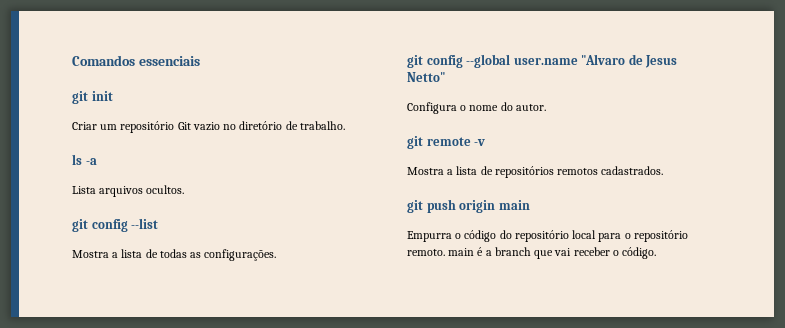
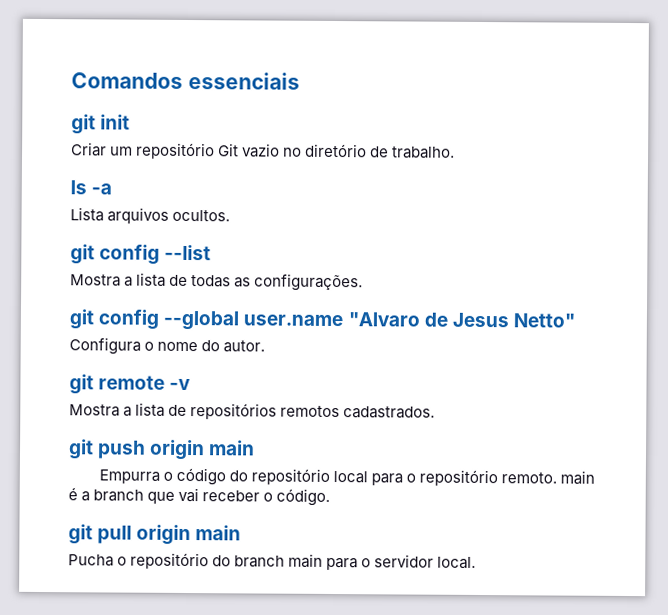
+ git pull origin main
+ Pucha o repositório do branch main para o servidor local.

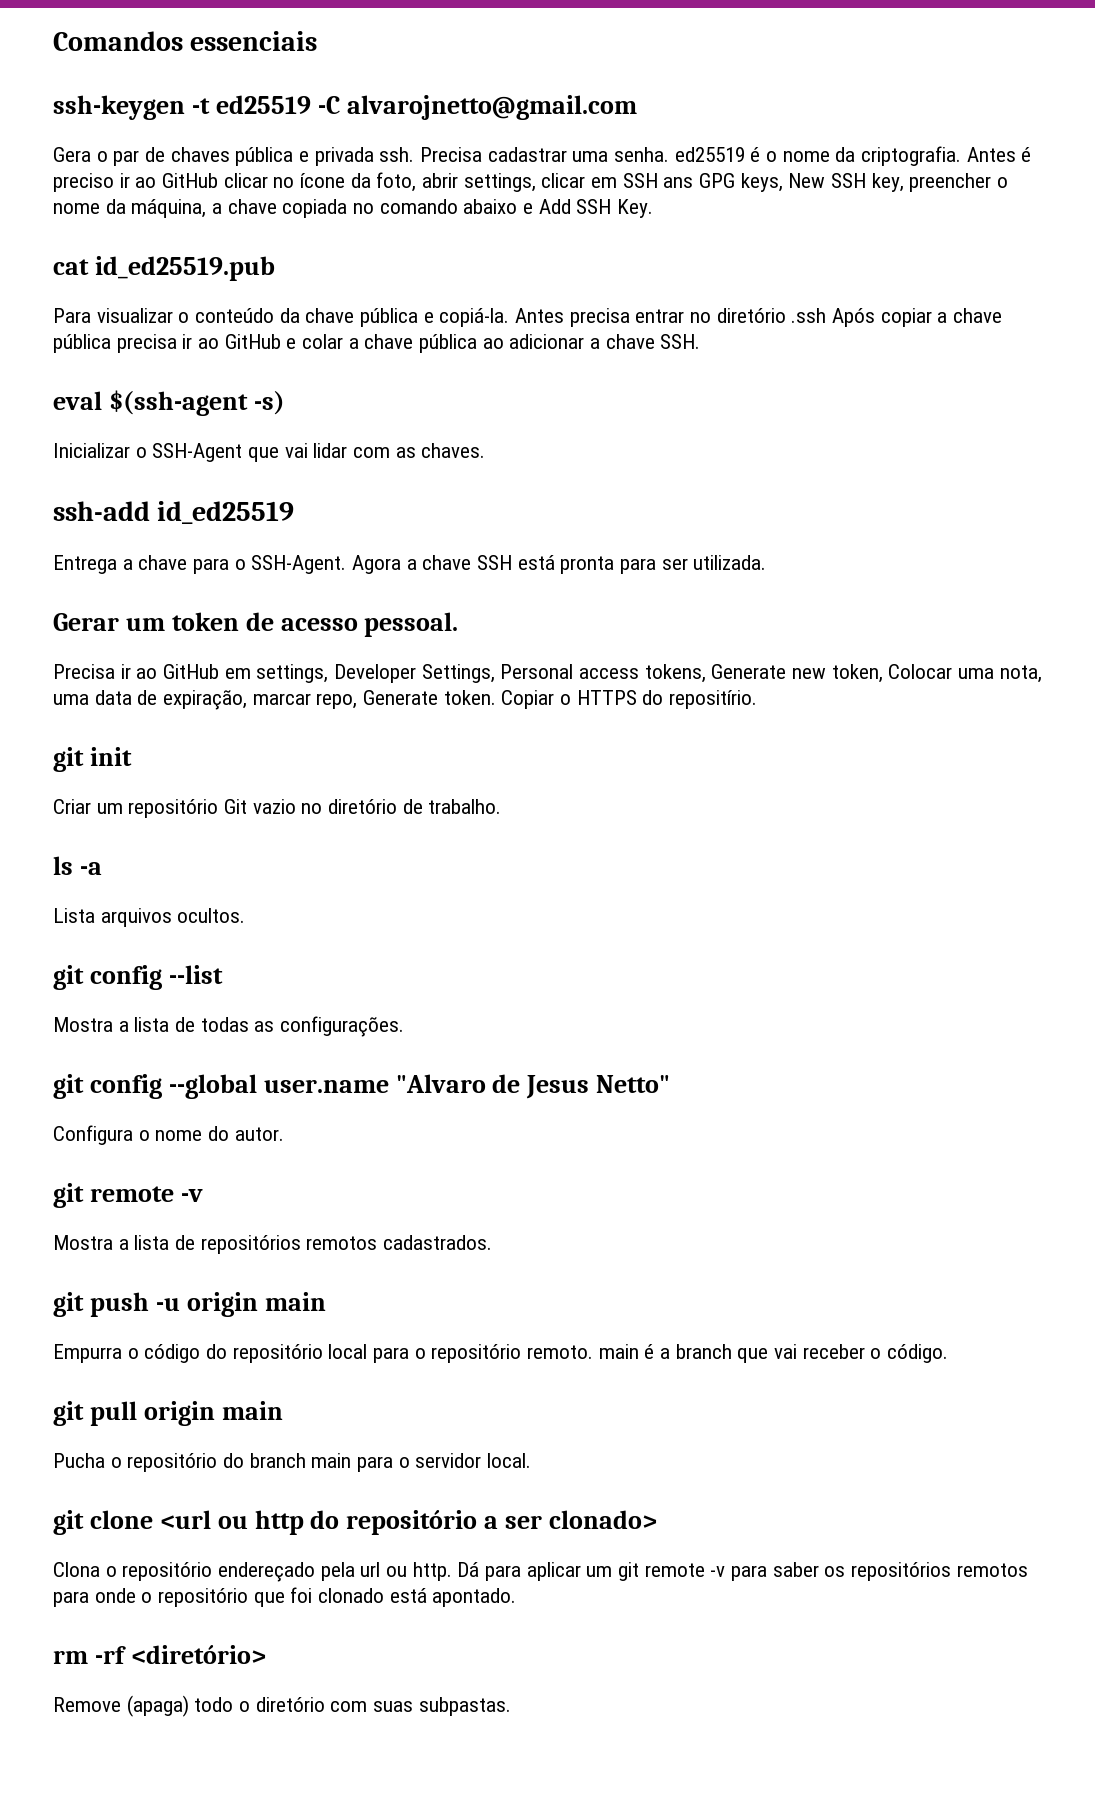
+ ssh-keygen -t ed25519 -C alvarojnetto@gmail.com
+ Gera o par de chaves pública e privada ssh. Precisa cadastrar uma senha. ed25519 é o nome da criptografia. Antes é preciso ir ao GitHub clicar no ícone da foto, abrir settings, clicar em SSH ans GPG keys, New SSH key, preencher o nome da máquina, a chave copiada no comando abaixo e Add SSH Key.
+ cat id_ed25519.pub
+ Para visualizar o conteúdo da chave pública e copiá-la. Antes precisa entrar no diretório .ssh Após copiar a chave pública precisa ir ao GitHub e colar a chave pública ao adicionar a chave SSH.
+ eval $(ssh-agent -s)
+ Inicializar o SSH-Agent que vai lidar com as chaves.
+ ssh-add id_ed25519
+ Entrega a chave para o SSH-Agent. Agora a chave SSH está pronta para ser utilizada.
+ Gerar um token de acesso pessoal.
+ Precisa ir ao GitHub em settings, Developer Settings, Personal access tokens, Generate new token, Colocar uma nota, uma data de expiração, marcar repo, Generate token. Copiar o HTTPS do repositírio.
- git push origin main
+ git push -u origin main
+ git clone <url ou http do repositório a ser clonado>
+ Clona o repositório endereçado pela url ou http. Dá para aplicar um git remote -v para saber os repositórios remotos para onde o repositório que foi clonado está apontado.
+ rm -rf <diretório>
+ Remove (apaga) todo o diretório com suas subpastas.

